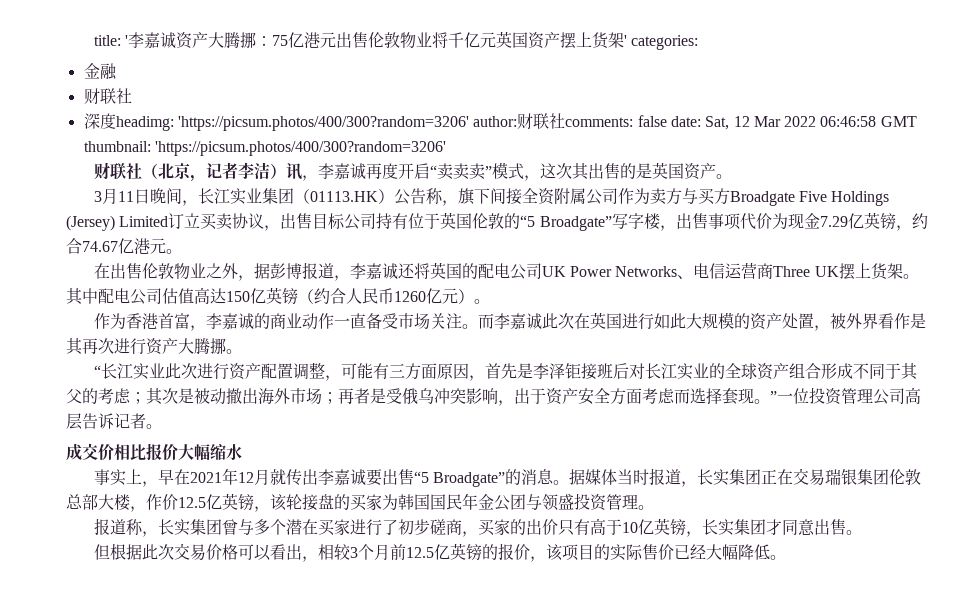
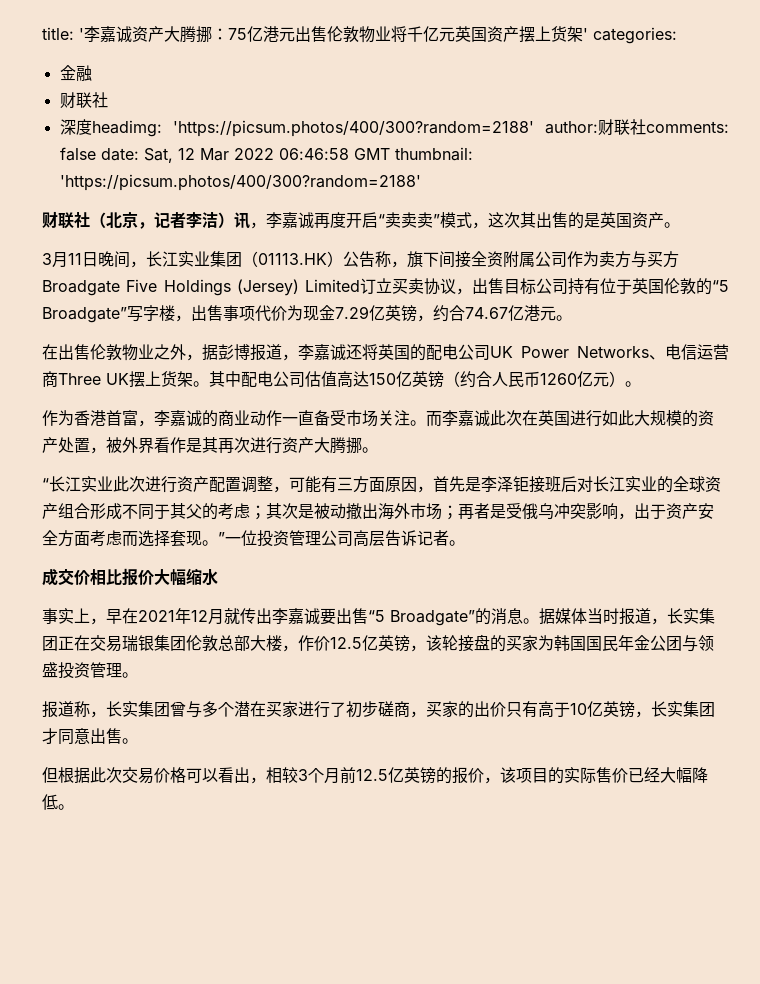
- 深度headimg: 'https://picsum.photos/400/300?random=3206' author:财联社comments: false date: Sat, 12 Mar 2022 06:46:58 GMT thumbnail: 'https://picsum.photos/400/300?random=3206'
+ 深度headimg: 'https://picsum.photos/400/300?random=2188' author:财联社comments: false date: Sat, 12 Mar 2022 06:46:58 GMT thumbnail: 'https://picsum.photos/400/300?random=2188'

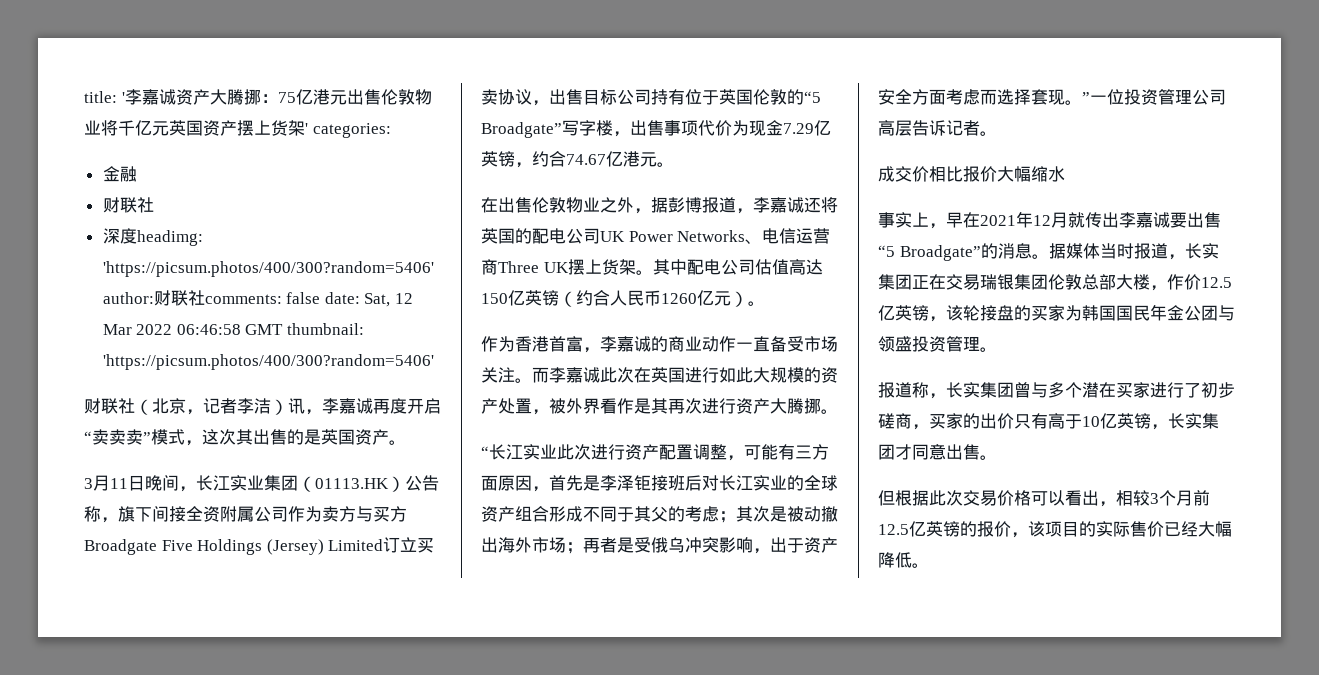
- 深度headimg: 'https://picsum.photos/400/300?random=2188' author:财联社comments: false date: Sat, 12 Mar 2022 06:46:58 GMT thumbnail: 'https://picsum.photos/400/300?random=2188'
+ 深度headimg: 'https://picsum.photos/400/300?random=5406' author:财联社comments: false date: Sat, 12 Mar 2022 06:46:58 GMT thumbnail: 'https://picsum.photos/400/300?random=5406'

